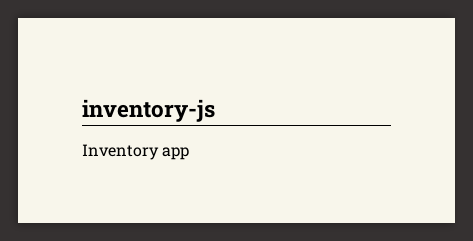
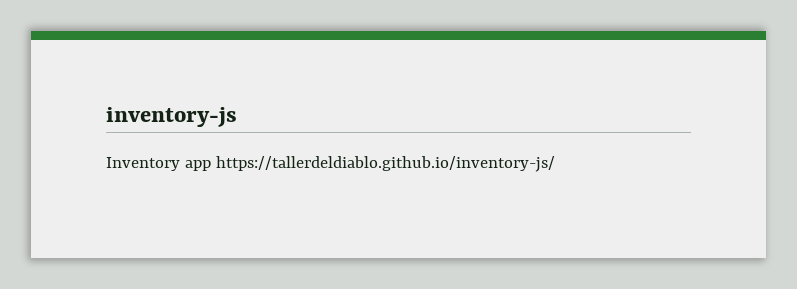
- Inventory app
+ Inventory app https://tallerdeldiablo.github.io/inventory-js/

